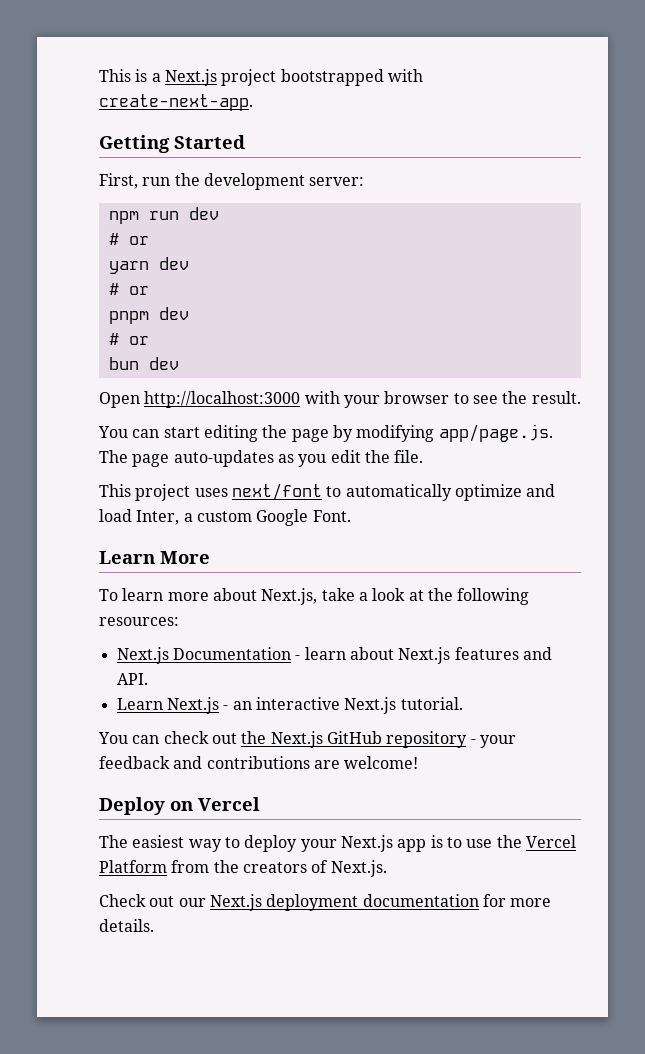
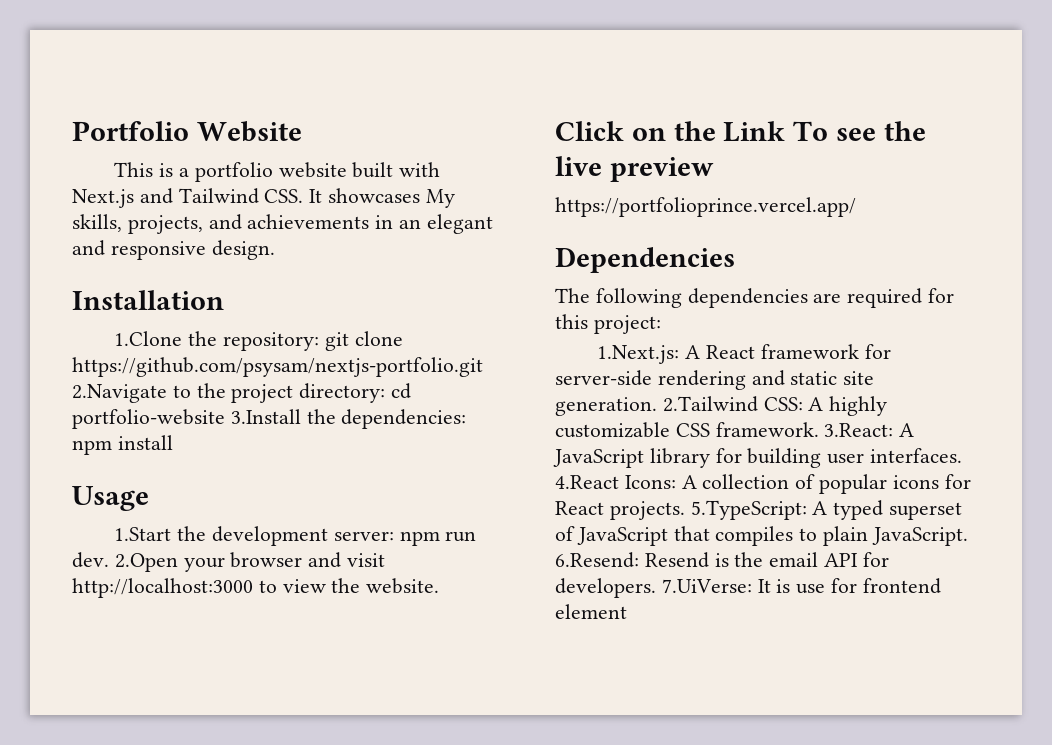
+ Portfolio Website
- This is a Next.js project bootstrapped with create-next-app.
- Getting Started
- First, run the development server:
- npm run dev
- # or
- yarn dev
- # or
- pnpm dev
- # or
- bun dev
- Open http://localhost:3000 with your browser to see the result.
- You can start editing the page by modifying app/page.js. The page auto-updates as you edit the file.
- This project uses next/font to automatically optimize and load Inter, a custom Google Font.
- Learn More
- To learn more about Next.js, take a look at the following resources:
- Next.js Documentation - learn about Next.js features and API.
- Learn Next.js - an interactive Next.js tutorial.
- You can check out the Next.js GitHub repository - your feedback and contributions are welcome!
- Deploy on Vercel
- The easiest way to deploy your Next.js app is to use the Vercel Platform from the creators of Next.js.
- Check out our Next.js deployment documentation for more details.
+ This is a portfolio website built with Next.js and Tailwind CSS. It showcases My skills, projects, and achievements in an elegant and responsive design.
+ Installation
+ 1.Clone the repository: git clone https://github.com/psysam/nextjs-portfolio.git 2.Navigate to the project directory: cd portfolio-website 3.Install the dependencies: npm install
+ Usage
+ 1.Start the development server: npm run dev. 2.Open your browser and visit http://localhost:3000 to view the website.
+ Click on the Link To see the live preview
+ https://portfolioprince.vercel.app/
+ Dependencies
+ The following dependencies are required for this project:
+ 1.Next.js: A React framework for server-side rendering and static site generation. 2.Tailwind CSS: A highly customizable CSS framework. 3.React: A JavaScript library for building user interfaces. 4.React Icons: A collection of popular icons for React projects. 5.TypeScript: A typed superset of JavaScript that compiles to plain JavaScript. 6.Resend: Resend is the email API for developers. 7.UiVerse: It is use for frontend element

